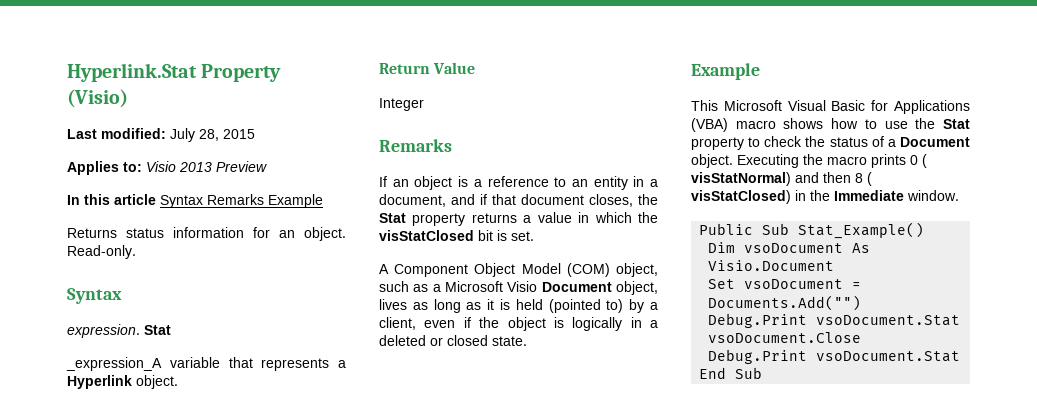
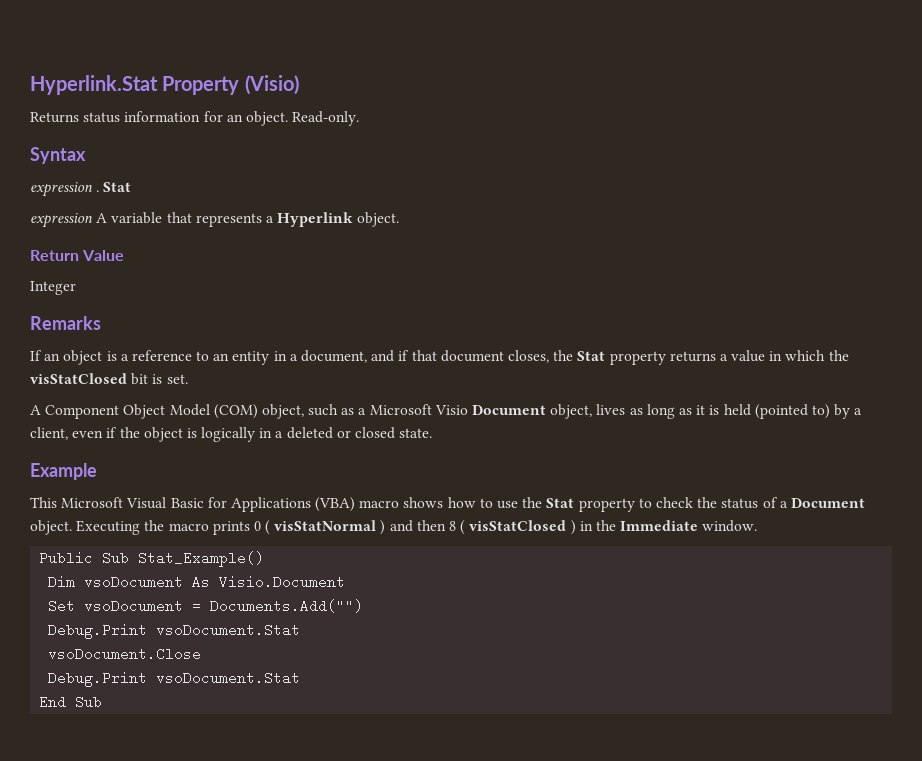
- Last modified: July 28, 2015
- Applies to: Visio 2013 Preview
- In this article Syntax Remarks Example
- expression.
+ expression .
- _expression_A variable that represents a Hyperlink object.
+ expression A variable that represents a Hyperlink object.
- Executing the macro prints 0 ( visStatNormal) and then 8 ( visStatClosed) in the Immediate window.
+ Executing the macro prints 0 ( visStatNormal ) and then 8 ( visStatClosed ) in the Immediate window.

